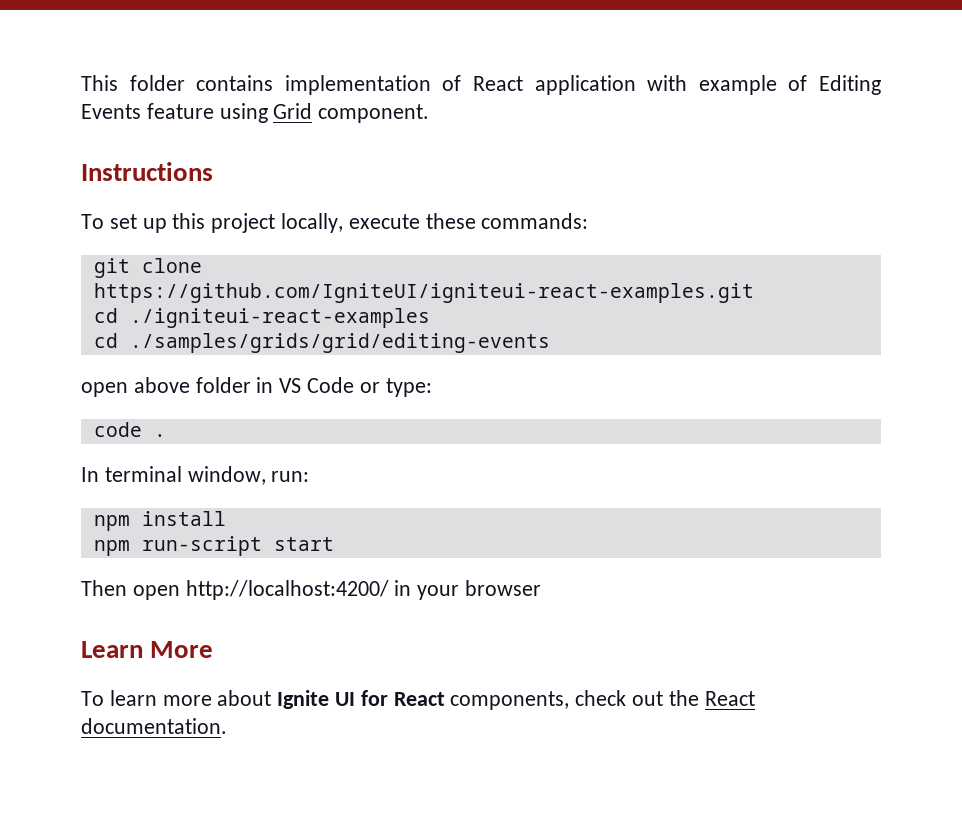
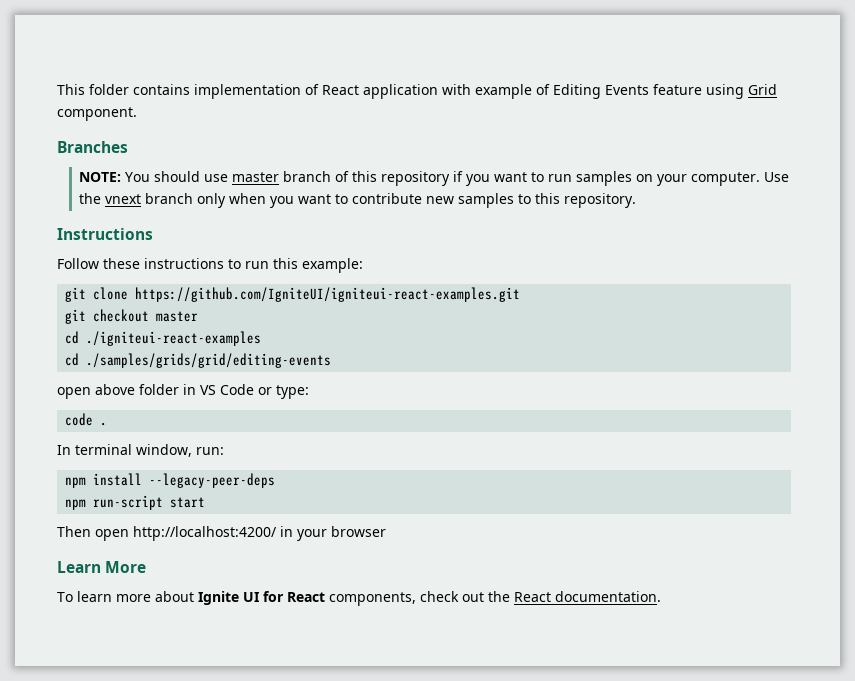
+ Branches
+ NOTE: You should use master branch of this repository if you want to run samples on your computer. Use the vnext branch only when you want to contribute new samples to this repository.
  Instructions
- To set up this project locally, execute these commands:
+ Follow these instructions to run this example:
+ git checkout master
- npm install
+ npm install --legacy-peer-deps

